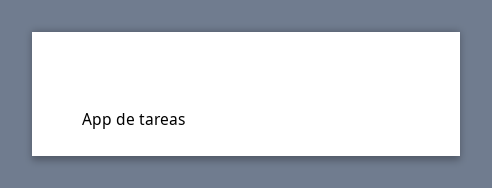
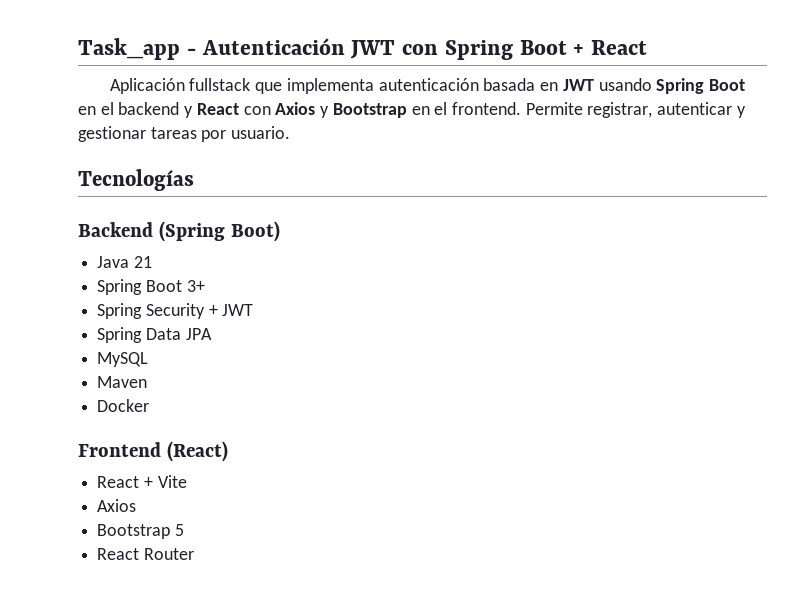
- App de tareas
+ Task_app - Autenticación JWT con Spring Boot + React
+ Aplicación fullstack que implementa autenticación basada en JWT usando Spring Boot en el backend y React con Axios y Bootstrap en el frontend. Permite registrar, autenticar y gestionar tareas por usuario.
+ Tecnologías
+ Backend (Spring Boot)
+ Java 21
+ Spring Boot 3+
+ Spring Security + JWT
+ Spring Data JPA
+ MySQL
+ Maven
+ Docker
+ Frontend (React)
+ React + Vite
+ Axios
+ Bootstrap 5
+ React Router

